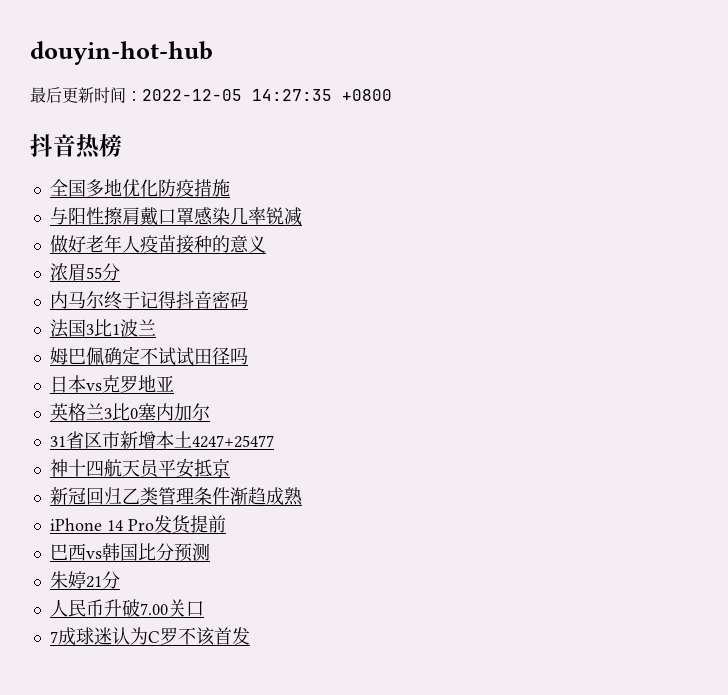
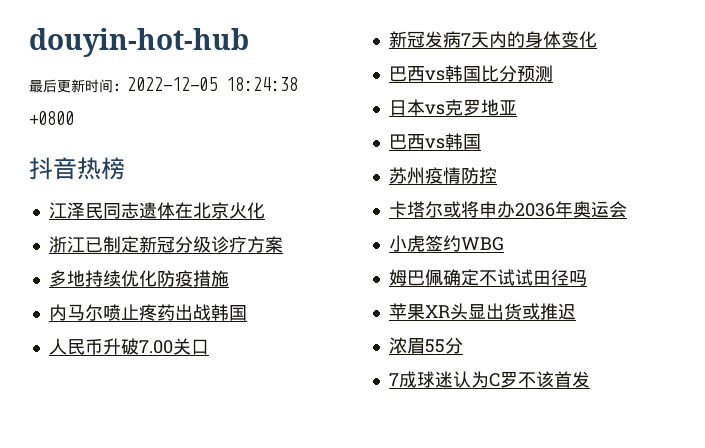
- 最后更新时间：2022-12-05 14:27:35 +0800
+ 最后更新时间：2022-12-05 18:24:38 +0800
- 全国多地优化防疫措施
- 与阳性擦肩戴口罩感染几率锐减
- 做好老年人疫苗接种的意义
- 浓眉55分
- 内马尔终于记得抖音密码
- 法国3比1波兰
+ 江泽民同志遗体在北京火化
+ 浙江已制定新冠分级诊疗方案
+ 多地持续优化防疫措施
+ 内马尔喷止疼药出战韩国
+ 人民币升破7.00关口
+ 新冠发病7天内的身体变化
+ 巴西vs韩国比分预测
+ 日本vs克罗地亚
+ 巴西vs韩国
+ 苏州疫情防控
+ 卡塔尔或将申办2036年奥运会
+ 小虎签约WBG
- 日本vs克罗地亚
- 英格兰3比0塞内加尔
- 31省区市新增本土4247+25477
- 神十四航天员平安抵京
- 新冠回归乙类管理条件渐趋成熟
- iPhone 14 Pro发货提前
- 巴西vs韩国比分预测
- 朱婷21分
- 人民币升破7.00关口
+ 苹果XR头显出货或推迟
+ 浓眉55分

